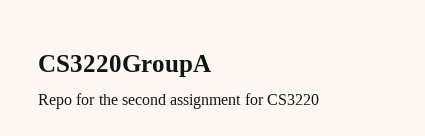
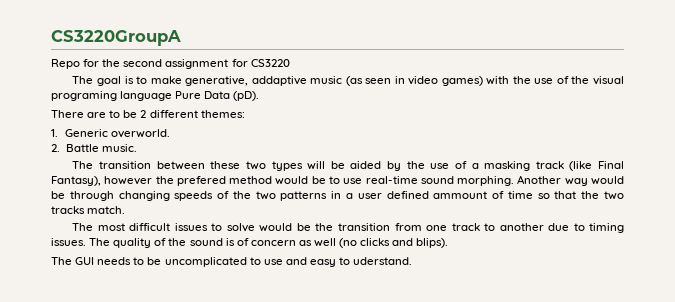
+ The goal is to make generative, addaptive music (as seen in video games) with the use of the visual programing language Pure Data (pD).
+ There are to be 2 different themes:
+ 1. Generic overworld.
+ 2. Battle music.
+ The transition between these two types will be aided by the use of a masking track (like Final Fantasy), however the prefered method would be to use real-time sound morphing. Another way would be through changing speeds of the two patterns in a user defined ammount of time so that the two tracks match.
+ The most difficult issues to solve would be the transition from one track to another due to timing issues. The quality of the sound is of concern as well (no clicks and blips).
+ The GUI needs to be uncomplicated to use and easy to uderstand.

